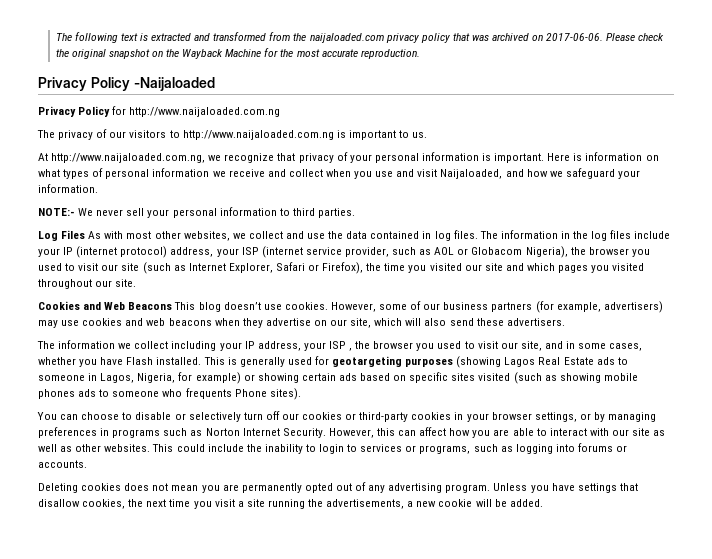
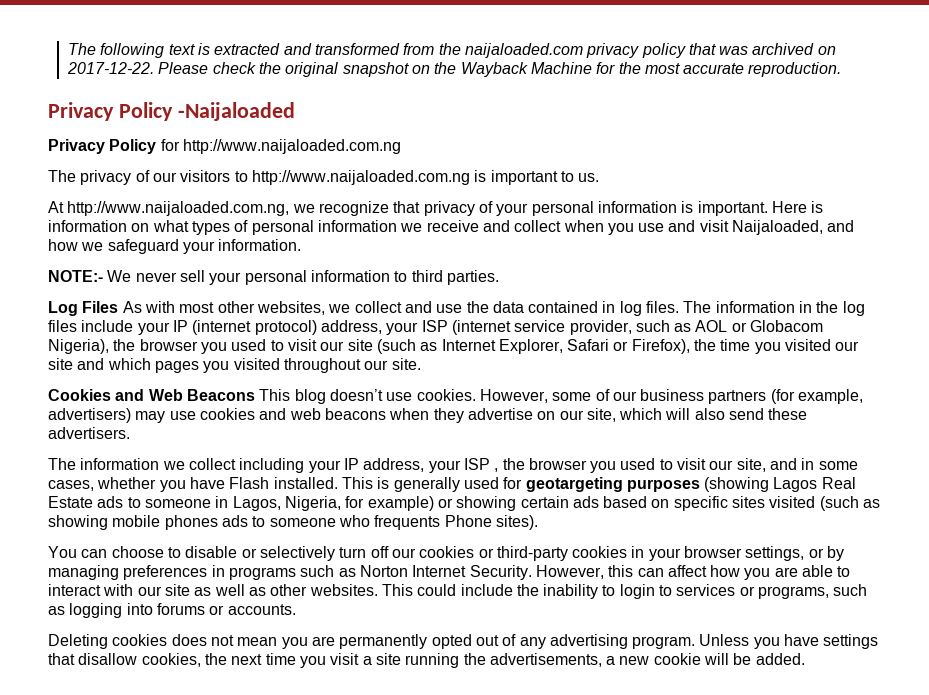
- The following text is extracted and transformed from the naijaloaded.com privacy policy that was archived on 2017-06-06.
+ The following text is extracted and transformed from the naijaloaded.com privacy policy that was archived on 2017-12-22.

